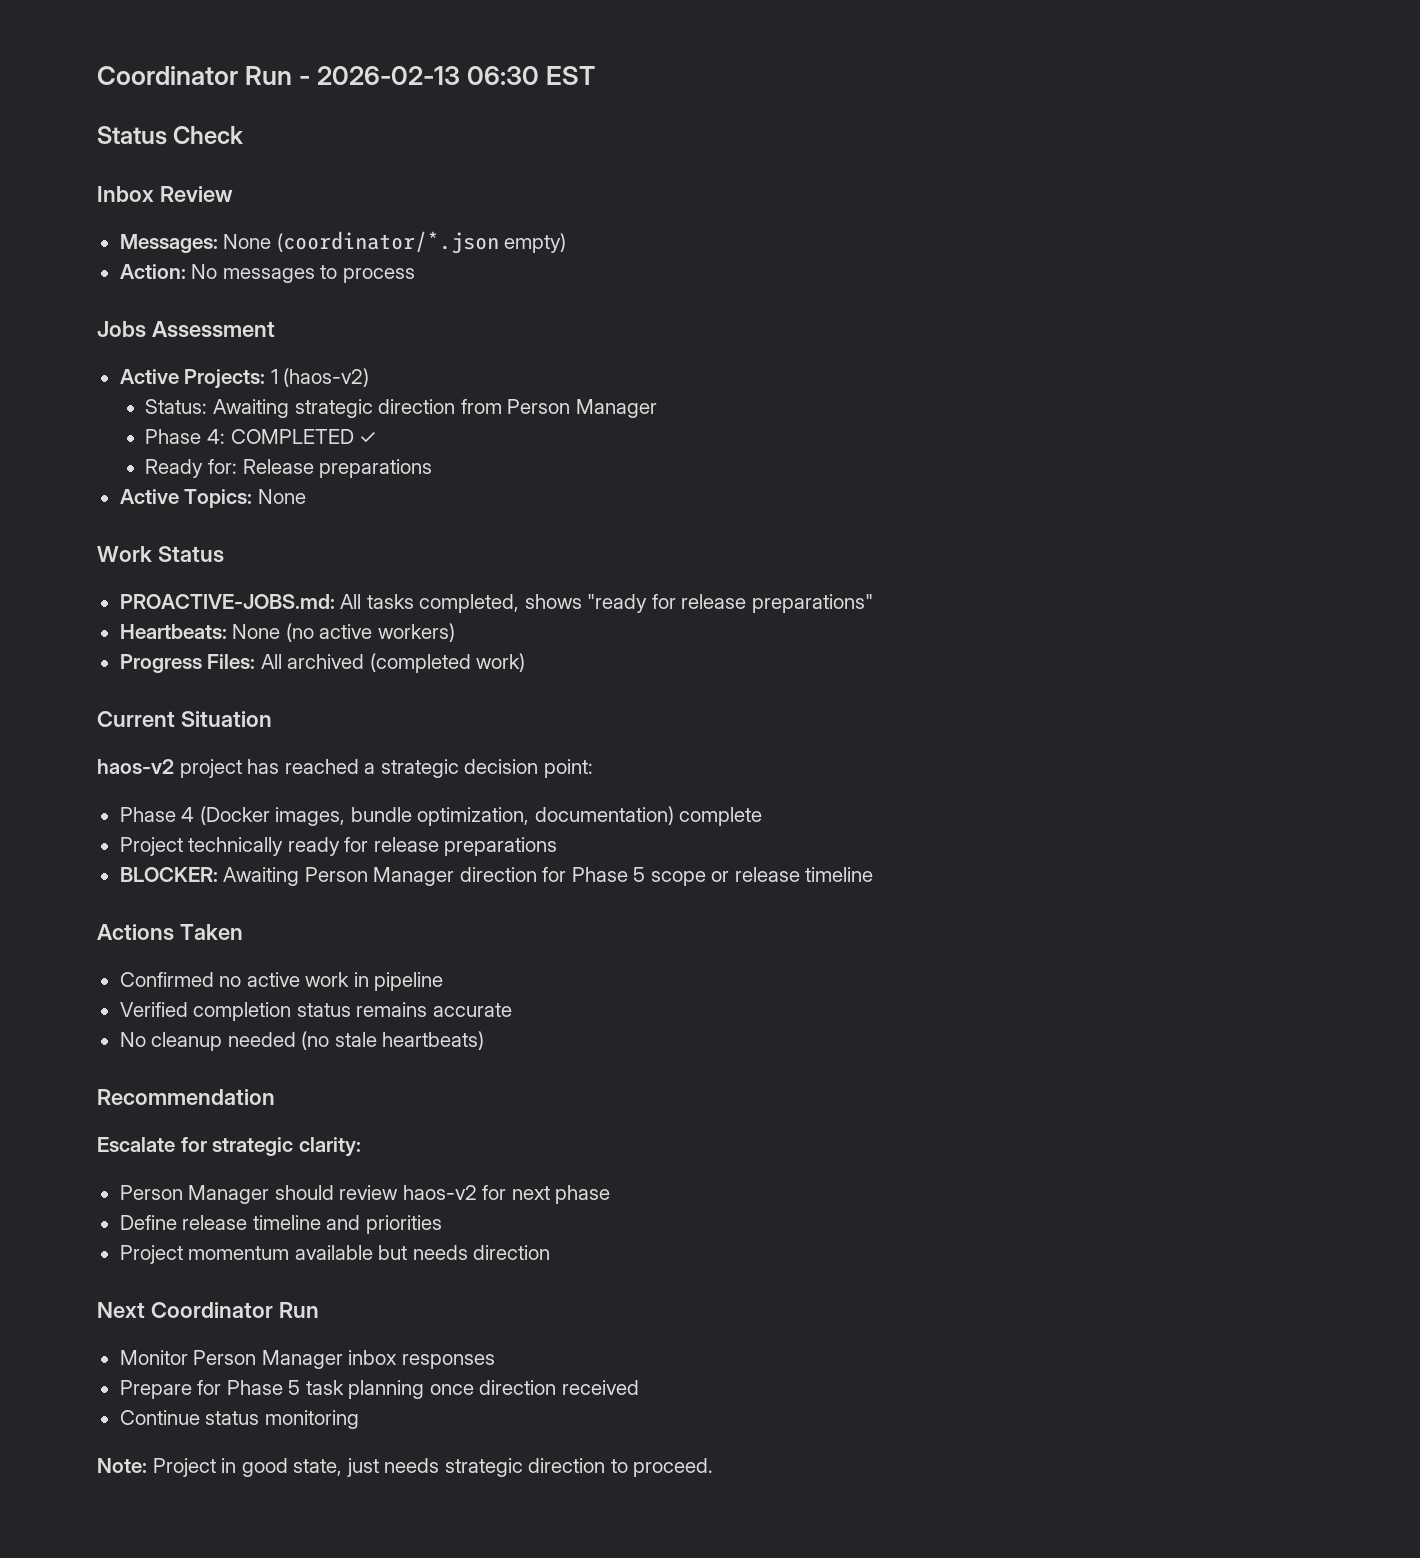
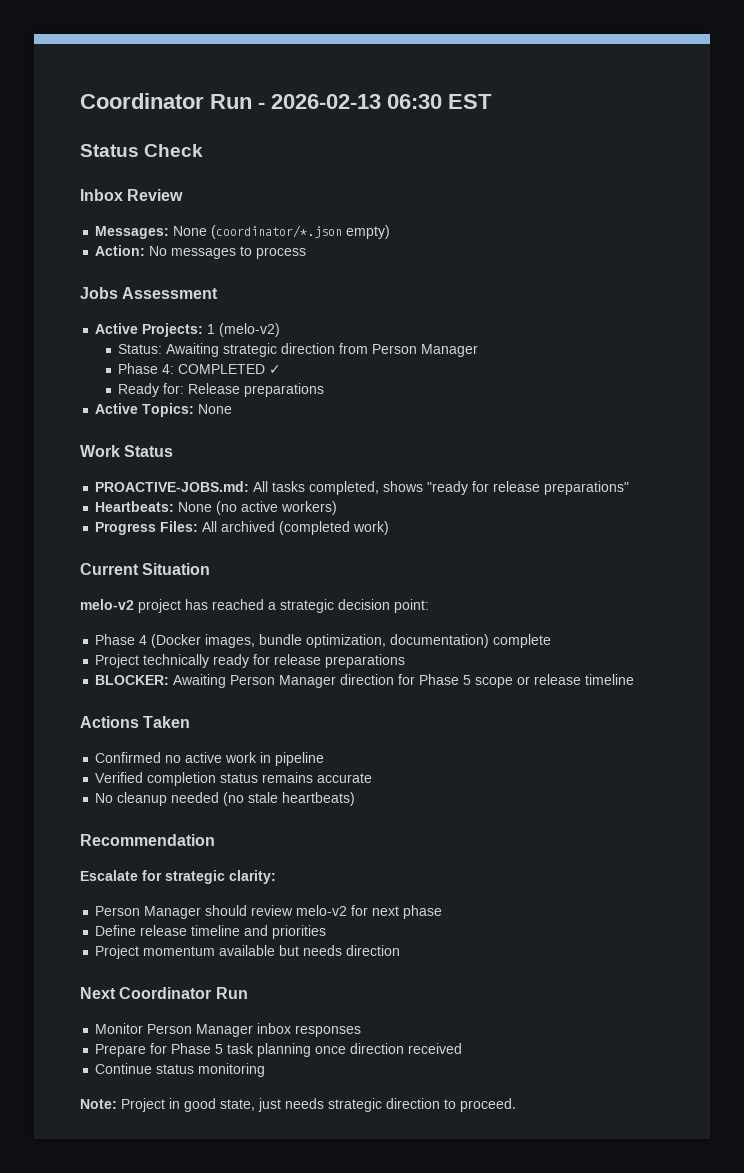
- Active Projects: 1 (haos-v2)
+ Active Projects: 1 (melo-v2)
- haos-v2 project has reached a strategic decision point:
+ melo-v2 project has reached a strategic decision point:
- Person Manager should review haos-v2 for next phase
+ Person Manager should review melo-v2 for next phase

